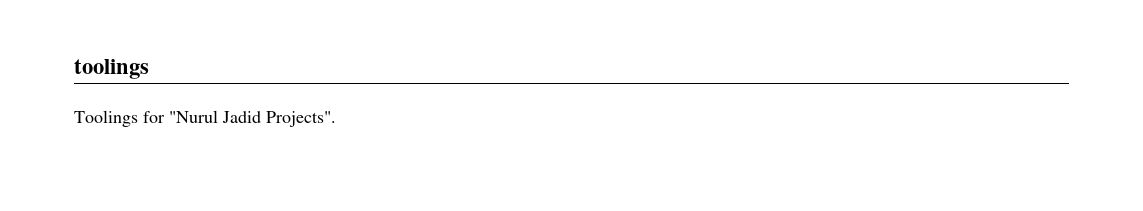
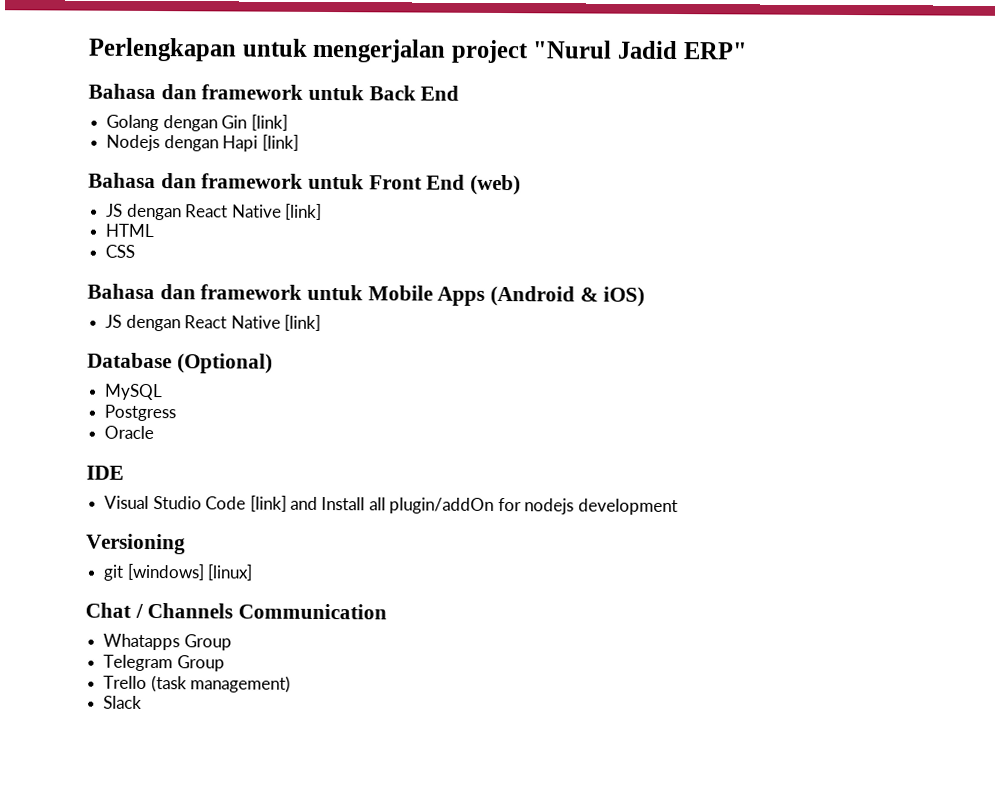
- toolings
- Toolings for "Nurul Jadid Projects".
+ Perlengkapan untuk mengerjalan project "Nurul Jadid ERP"
+ Bahasa dan framework untuk Back End
+ Golang dengan Gin [link]
+ Nodejs dengan Hapi [link]
+ Bahasa dan framework untuk Front End (web)
+ JS dengan React Native [link]
+ HTML
+ CSS
+ Bahasa dan framework untuk Mobile Apps (Android & iOS)
+ JS dengan React Native [link]
+ Database (Optional)
+ MySQL
+ Postgress
+ Oracle
+ IDE
+ Visual Studio Code [link] and Install all plugin/addOn for nodejs development
+ Versioning
+ git [windows] [linux]
+ Chat / Channels Communication
+ Whatapps Group
+ Telegram Group
+ Trello (task management)
+ Slack

